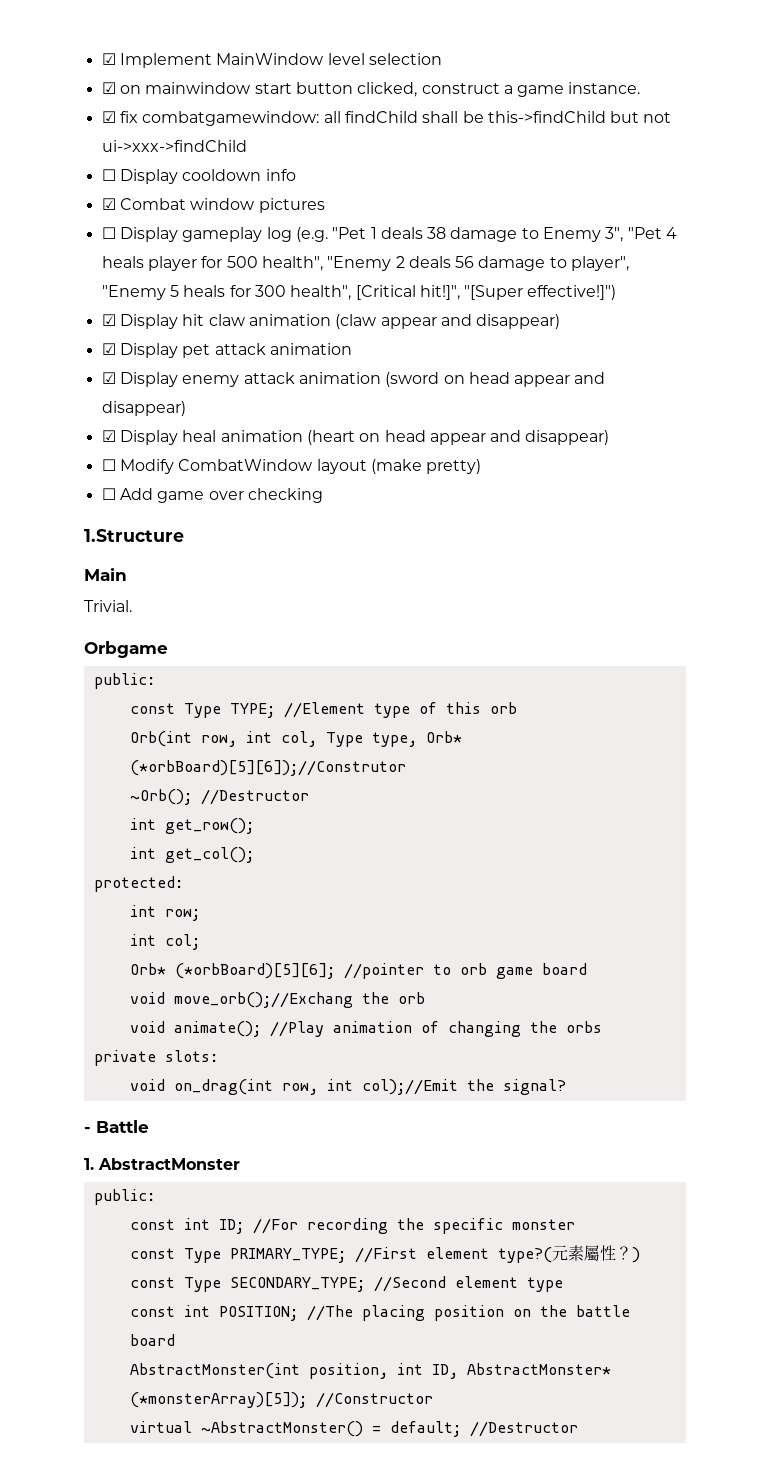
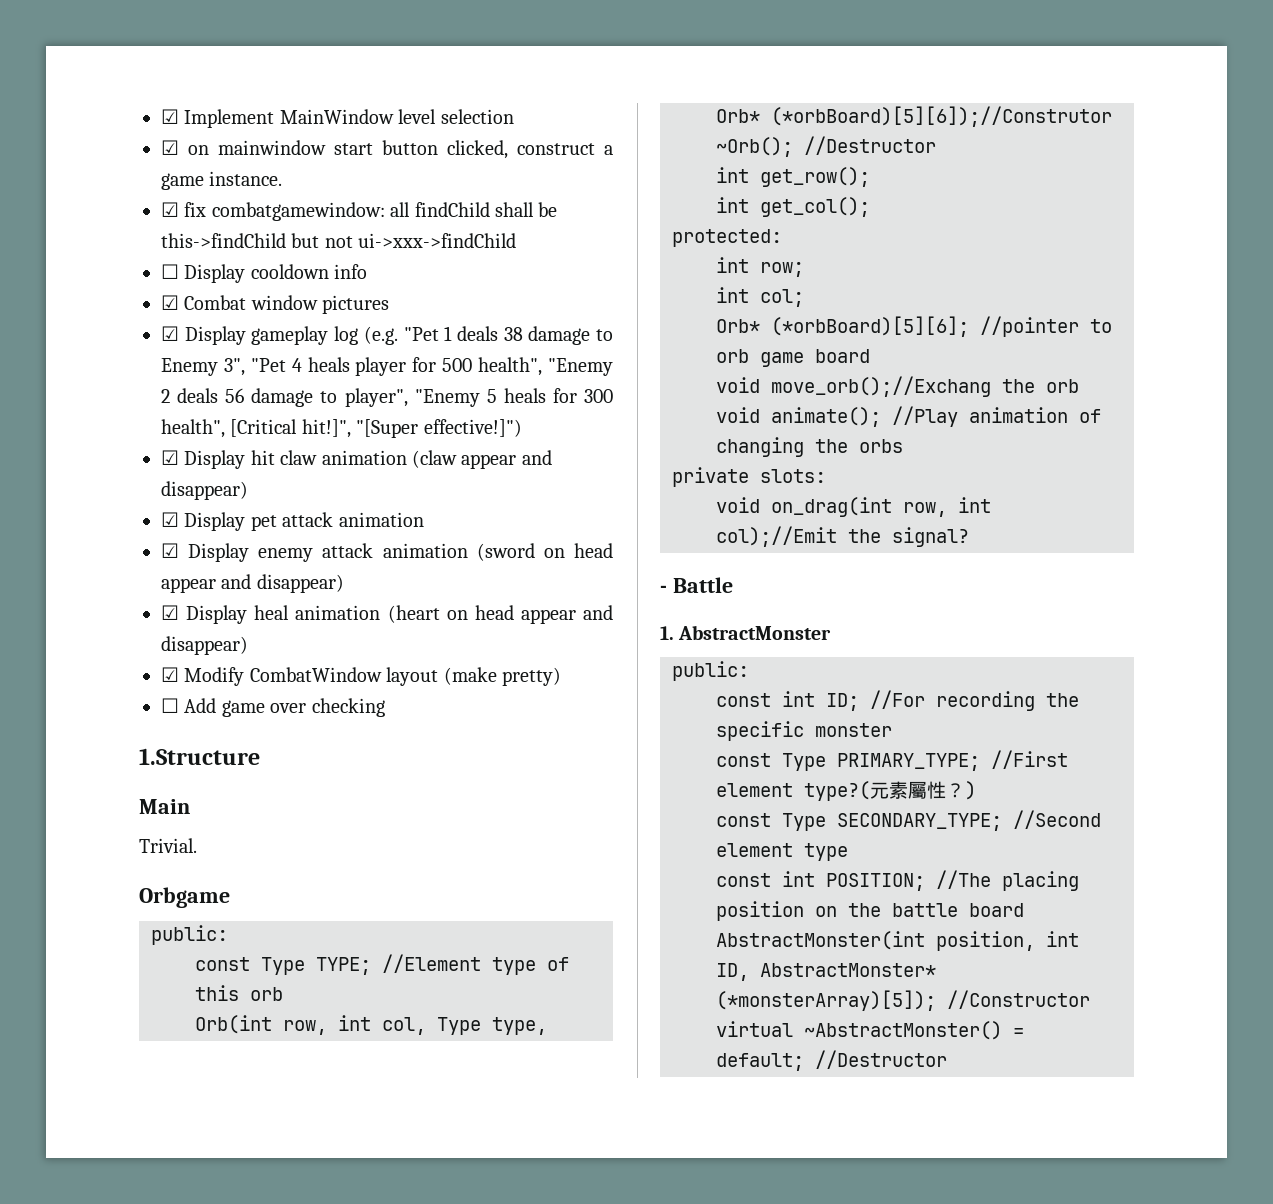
- ☐ Display gameplay log (e.g. "Pet 1 deals 38 damage to Enemy 3", "Pet 4 heals player for 500 health", "Enemy 2 deals 56 damage to player", "Enemy 5 heals for 300 health", [Critical hit!]", "[Super effective!]")
+ ☑ Display gameplay log (e.g. "Pet 1 deals 38 damage to Enemy 3", "Pet 4 heals player for 500 health", "Enemy 2 deals 56 damage to player", "Enemy 5 heals for 300 health", [Critical hit!]", "[Super effective!]")
- ☐ Modify CombatWindow layout (make pretty)
+ ☑ Modify CombatWindow layout (make pretty)

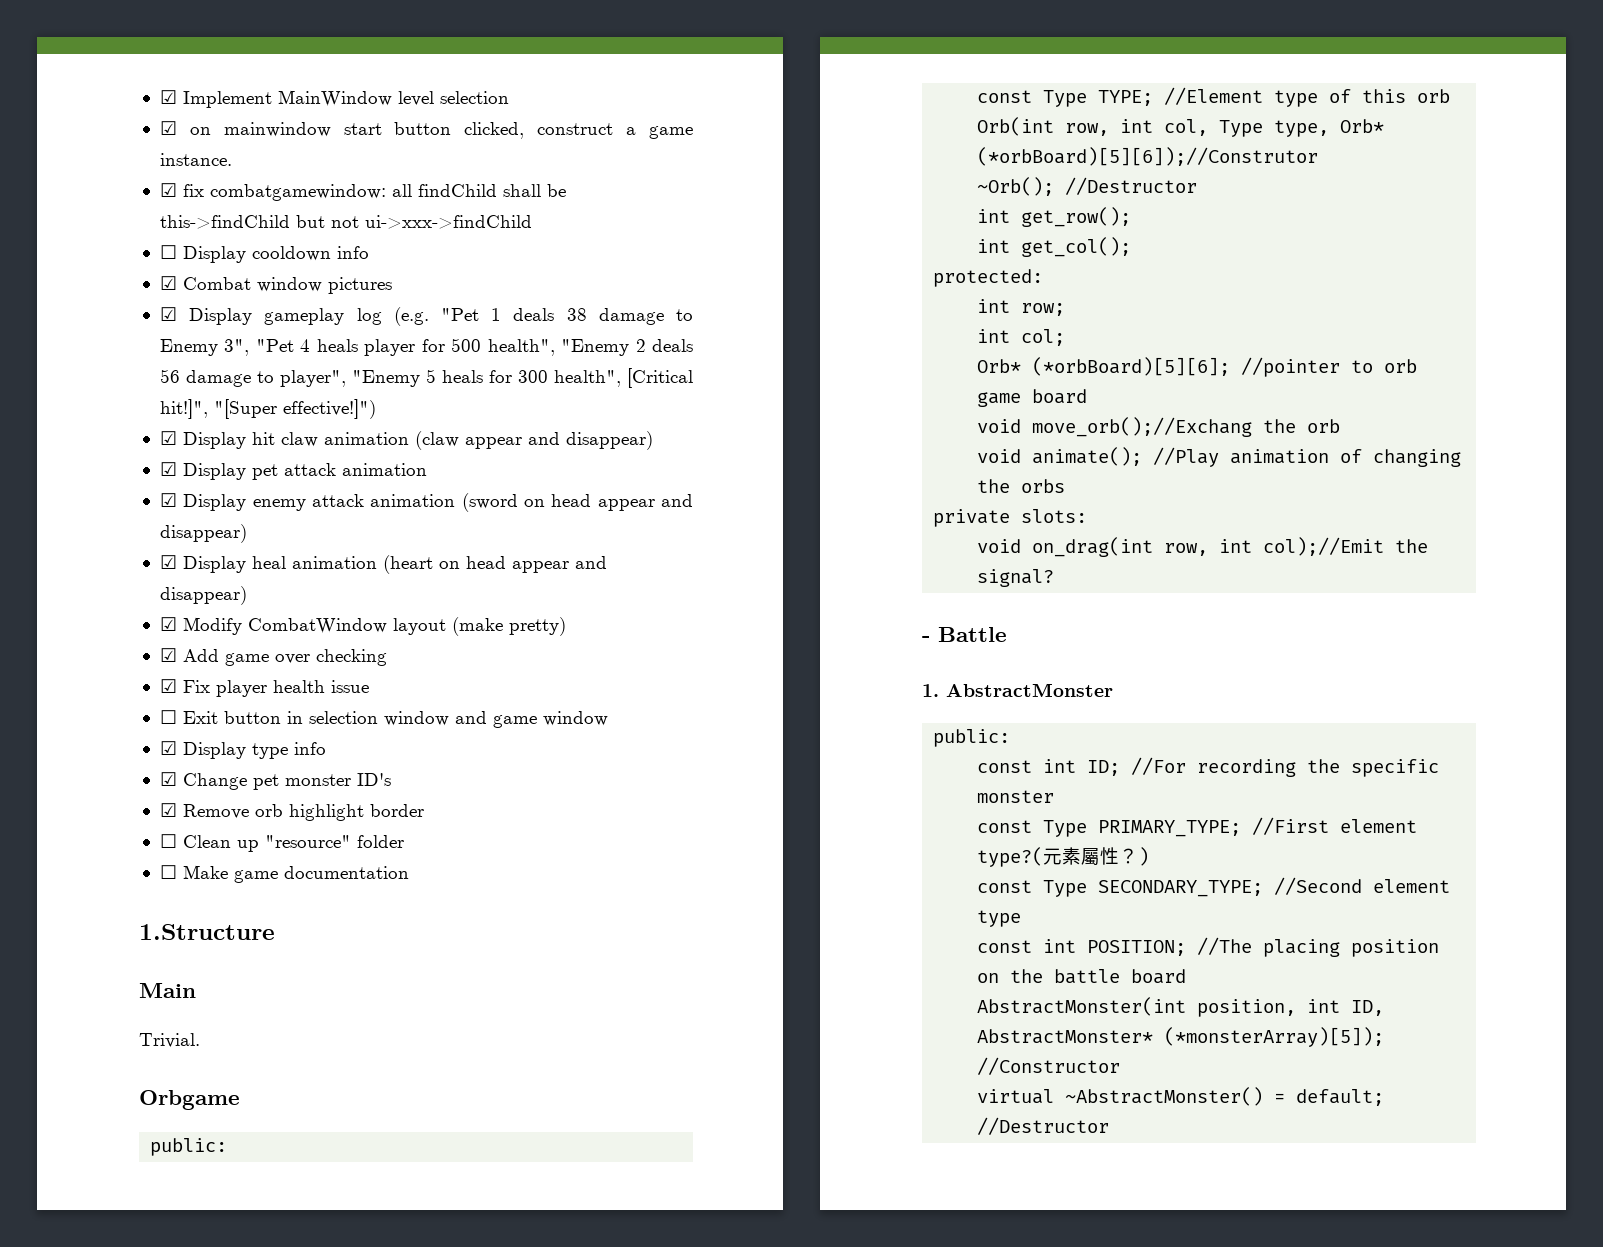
- ☐ Add game over checking
+ ☑ Add game over checking
+ ☑ Fix player health issue
+ ☐ Exit button in selection window and game window
+ ☑ Display type info
+ ☑ Change pet monster ID's
+ ☑ Remove orb highlight border
+ ☐ Clean up "resource" folder
+ ☐ Make game documentation

